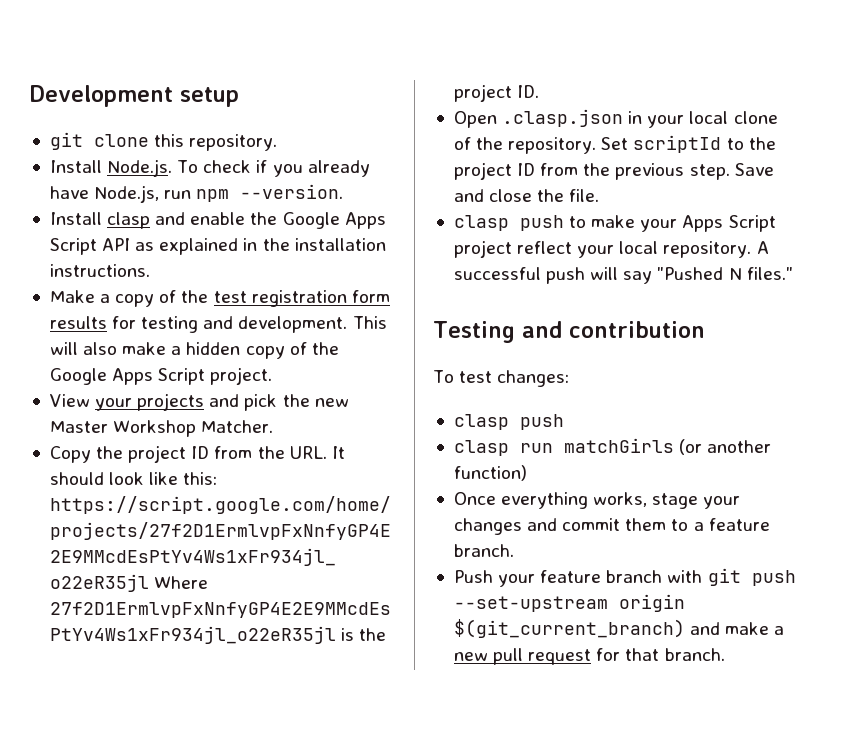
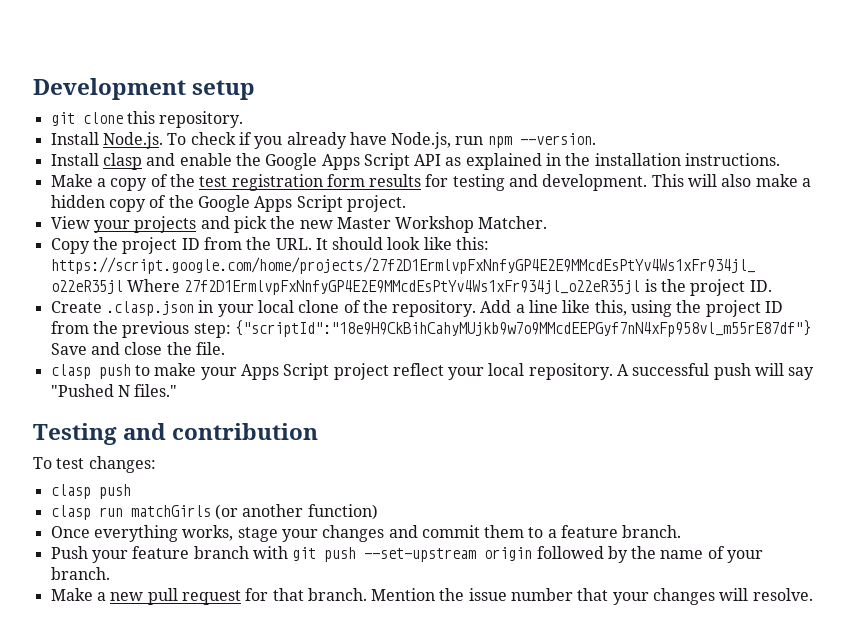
- Open .clasp.json in your local clone of the repository.
+ Create .clasp.json in your local clone of the repository.
- Set scriptId to the project ID from the previous step. Save and close the file.
+ Add a line like this, using the project ID from the previous step: {"scriptId":"18e9H9CkBihCahyMUjkb9w7o9MMcdEEPGyf7nN4xFp958vl_m55rE87df"} Save and close the file.
- Push your feature branch with git push --set-upstream origin $(git_current_branch) and make a new pull request for that branch.
+ Push your feature branch with git push --set-upstream origin followed by the name of your branch.
+ Make a new pull request for that branch.
+ Mention the issue number that your changes will resolve.

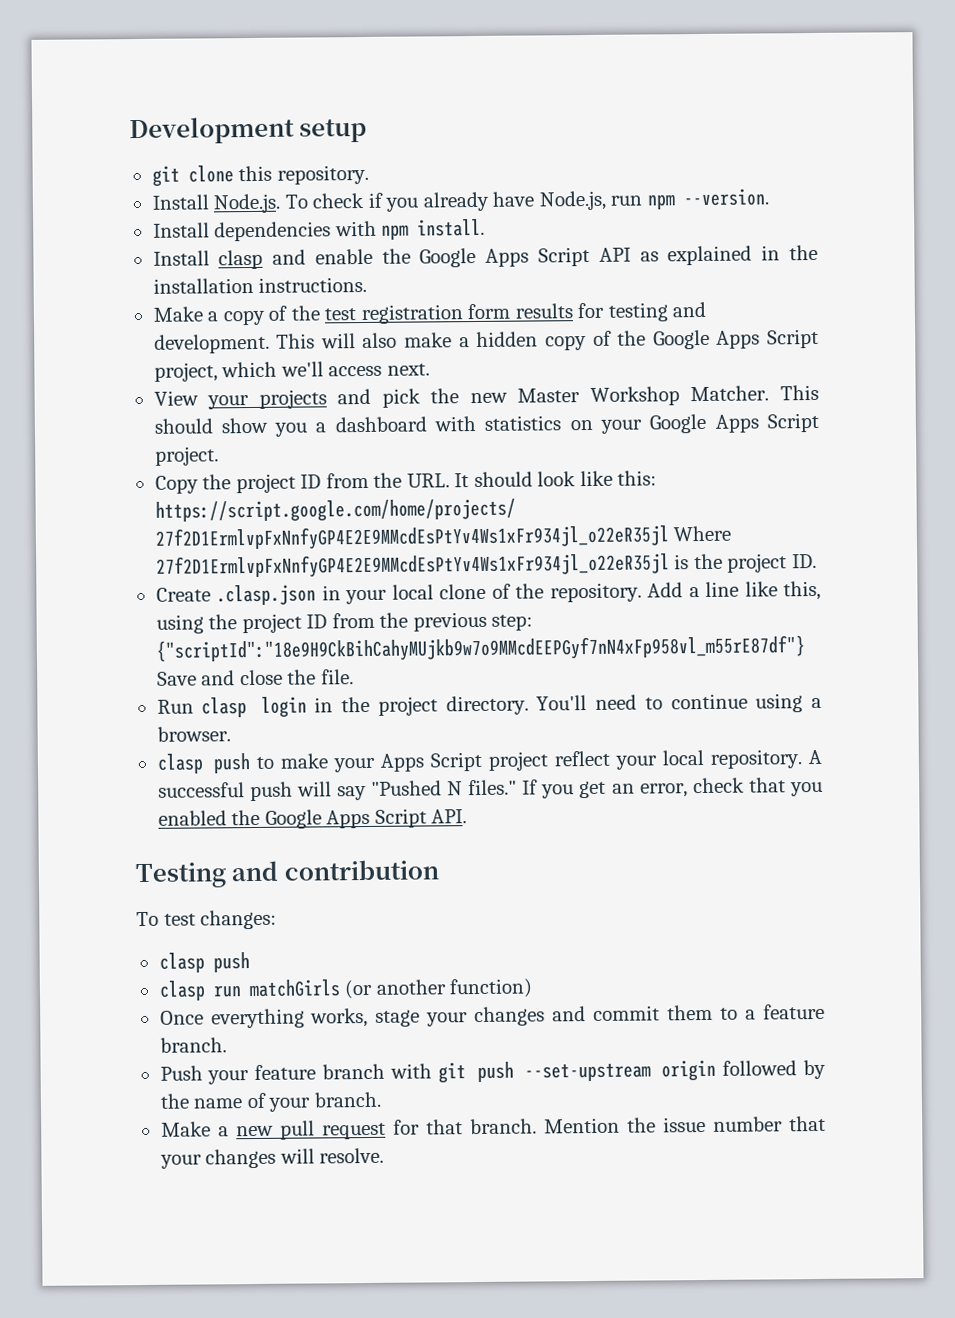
+ Install dependencies with npm install.
- This will also make a hidden copy of the Google Apps Script project.
+ This will also make a hidden copy of the Google Apps Script project, which we'll access next.
+ This should show you a dashboard with statistics on your Google Apps Script project.
+ Run clasp login in the project directory. You'll need to continue using a browser.
+ If you get an error, check that you enabled the Google Apps Script API.

